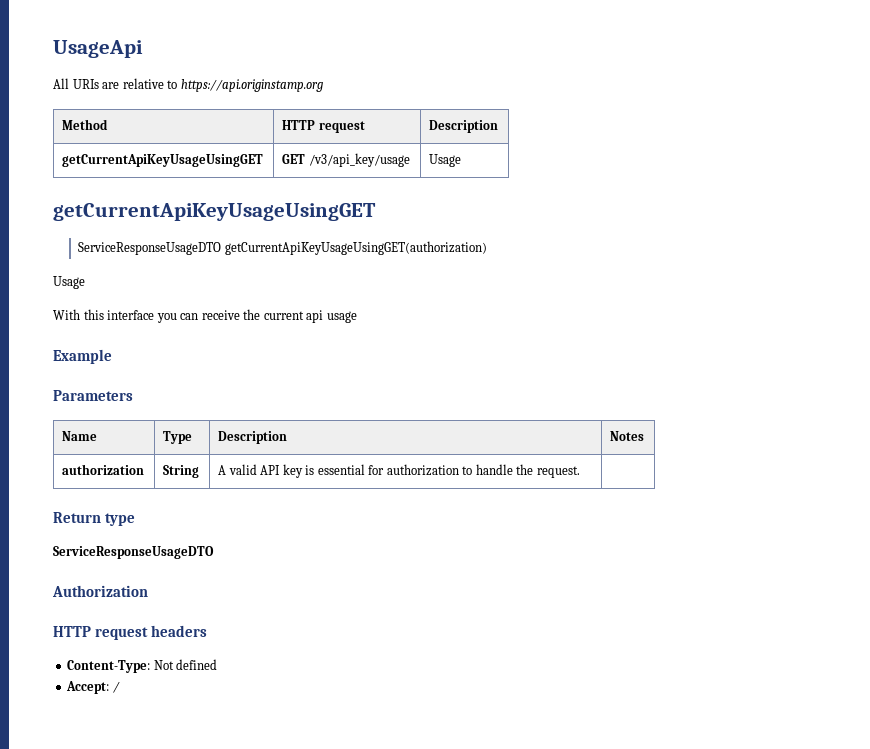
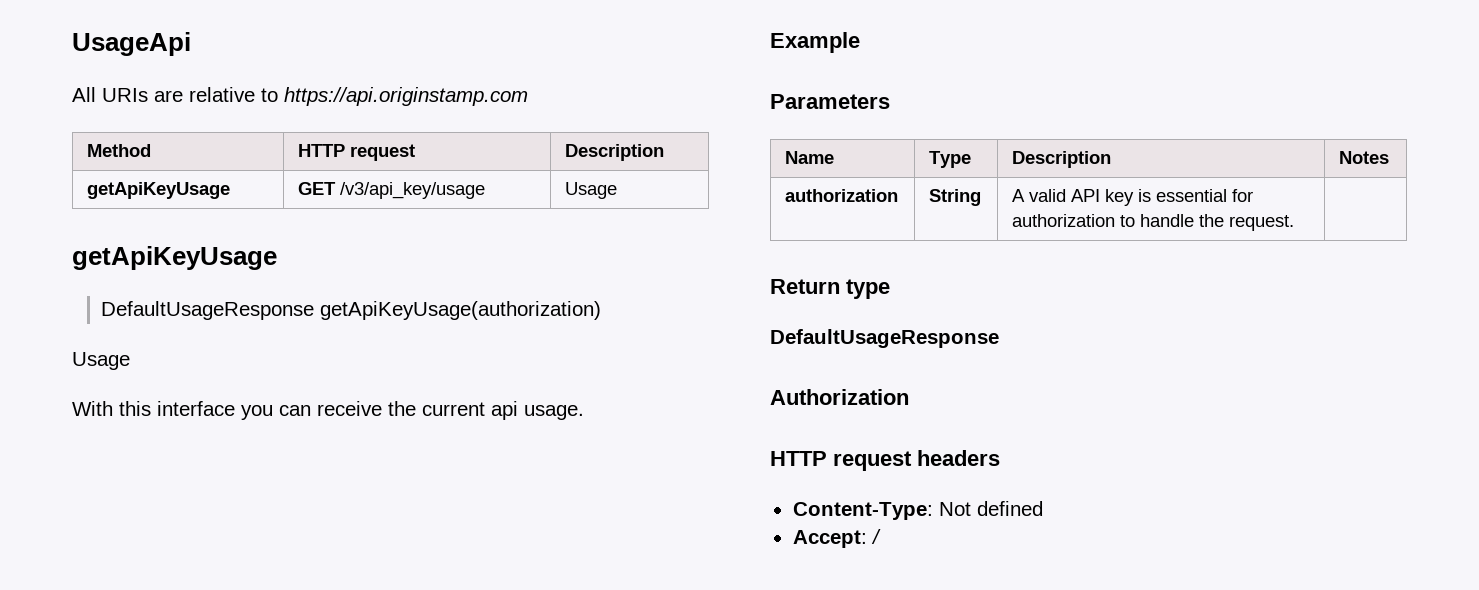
- All URIs are relative to https://api.originstamp.org
+ All URIs are relative to https://api.originstamp.com
- getCurrentApiKeyUsageUsingGET | GET /v3/api_key/usage | Usage
- getCurrentApiKeyUsageUsingGET
- ServiceResponseUsageDTO getCurrentApiKeyUsageUsingGET(authorization)
+ getApiKeyUsage | GET /v3/api_key/usage | Usage
+ getApiKeyUsage
+ DefaultUsageResponse getApiKeyUsage(authorization)
- With this interface you can receive the current api usage
+ With this interface you can receive the current api usage.
  Return type
- ServiceResponseUsageDTO
+ DefaultUsageResponse

